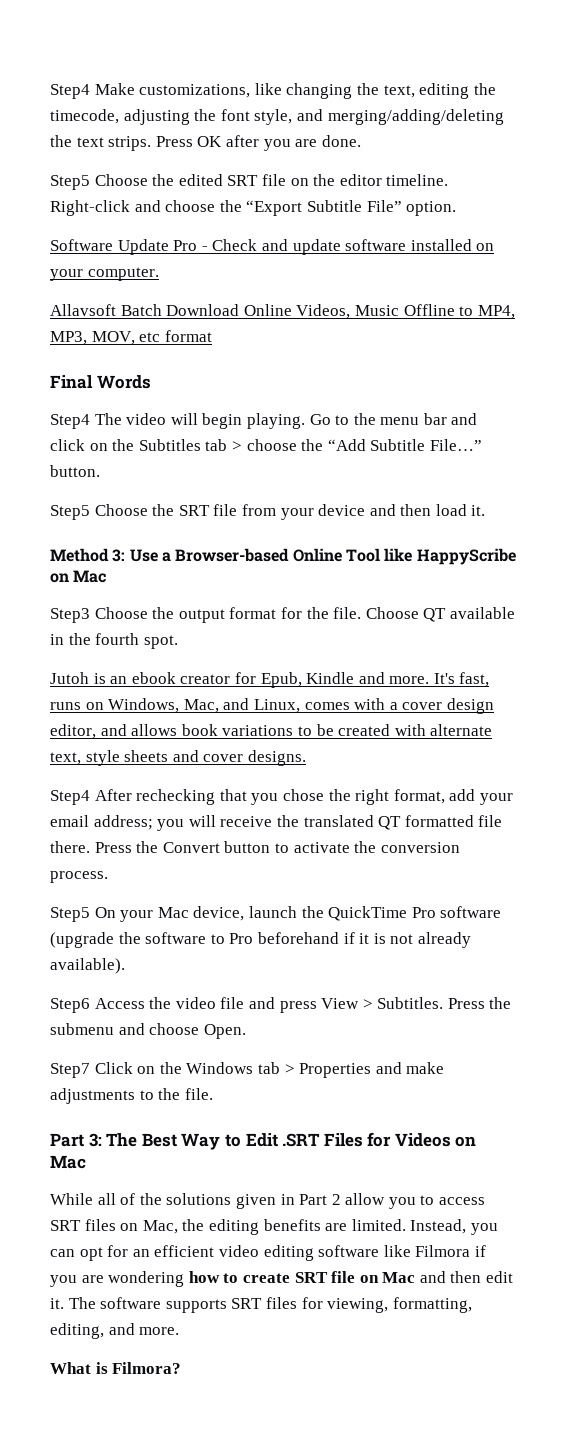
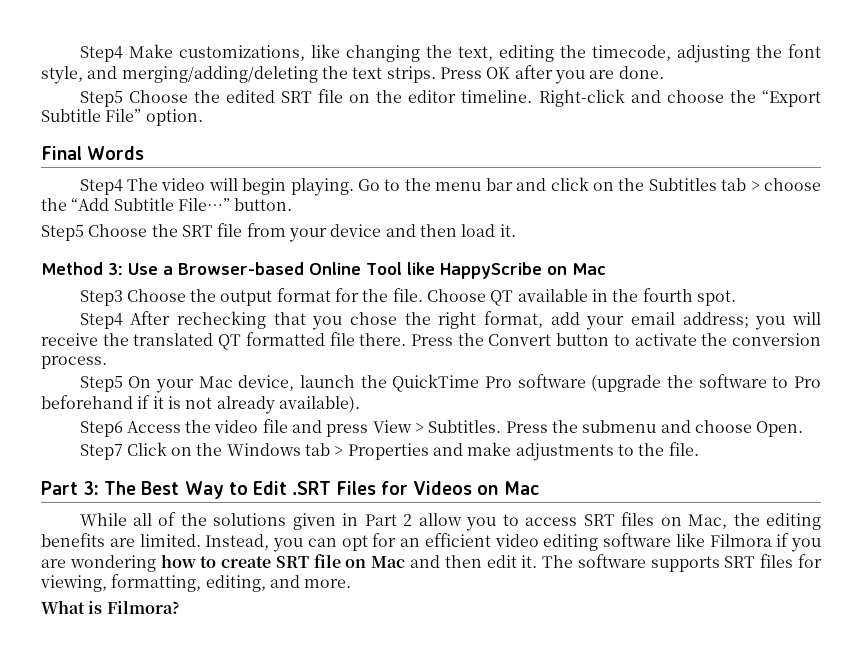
- Software Update Pro - Check and update software installed on your computer.
- Allavsoft Batch Download Online Videos, Music Offline to MP4, MP3, MOV, etc format
- Jutoh is an ebook creator for Epub, Kindle and more. It's fast, runs on Windows, Mac, and Linux, comes with a cover design editor, and allows book variations to be created with alternate text, style sheets and cover designs.

